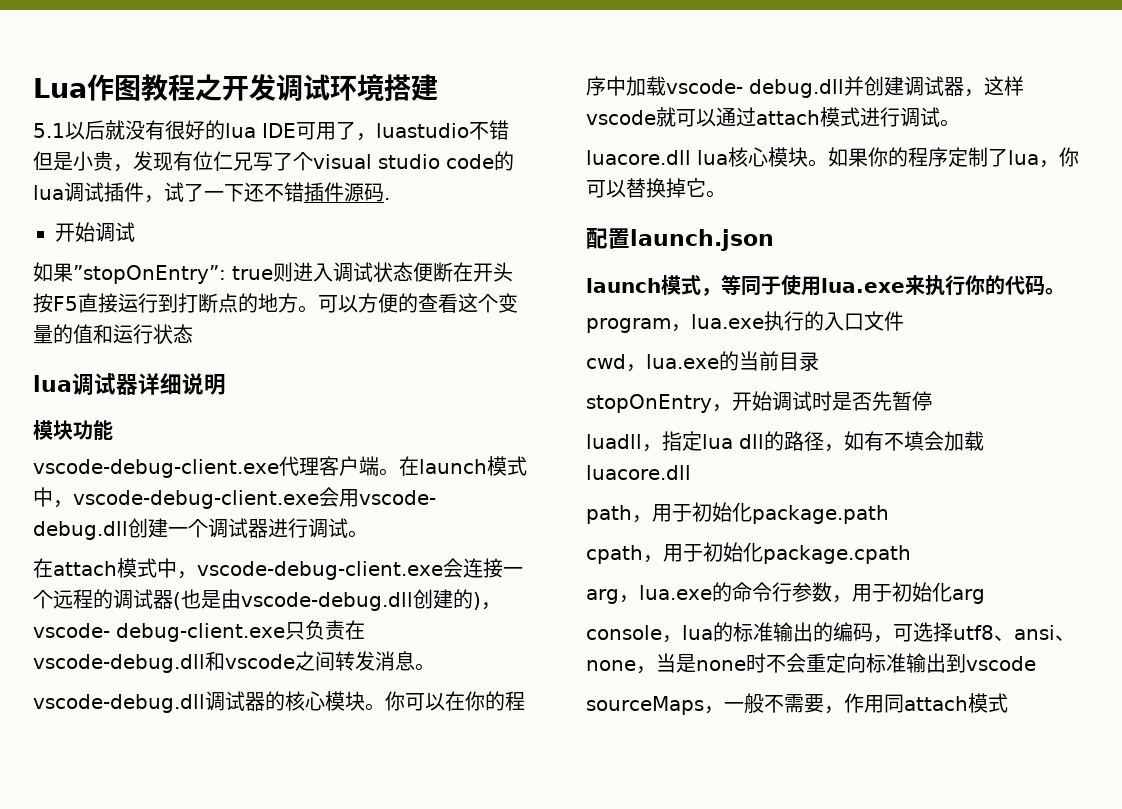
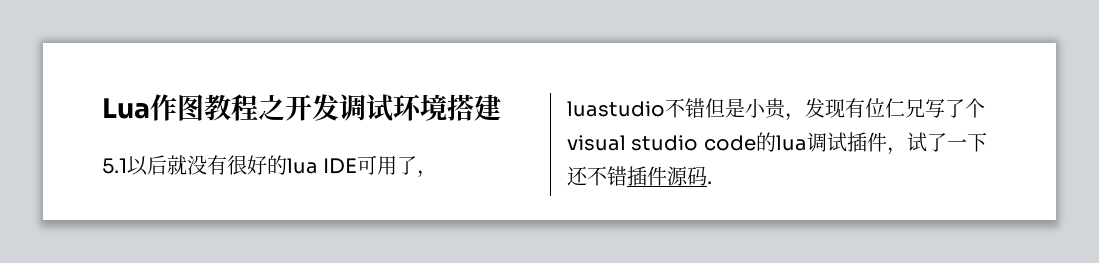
  5.1以后就没有很好的lua IDE可用了，luastudio不错但是小贵，发现有位仁兄写了个visual studio code的lua调试插件，试了一下还不错插件源码.
- 开始调试
- 如果”stopOnEntry”: true则进入调试状态便断在开头按F5直接运行到打断点的地方。可以方便的查看这个变量的值和运行状态
- lua调试器详细说明
- 模块功能
- vscode-debug-client.exe代理客户端。在launch模式中，vscode-debug-client.exe会用vscode- debug.dll创建一个调试器进行调试。
- 在attach模式中，vscode-debug-client.exe会连接一个远程的调试器(也是由vscode-debug.dll创建的)，vscode- debug-client.exe只负责在vscode-debug.dll和vscode之间转发消息。
- vscode-debug.dll调试器的核心模块。你可以在你的程序中加载vscode- debug.dll并创建调试器，这样vscode就可以通过attach模式进行调试。
- luacore.dll lua核心模块。如果你的程序定制了lua，你可以替换掉它。
- 配置launch.json
- launch模式，等同于使用lua.exe来执行你的代码。
- program，lua.exe执行的入口文件
- cwd，lua.exe的当前目录
- stopOnEntry，开始调试时是否先暂停
- luadll，指定lua dll的路径，如有不填会加载luacore.dll
- path，用于初始化package.path
- cpath，用于初始化package.cpath
- arg，lua.exe的命令行参数，用于初始化arg
- console，lua的标准输出的编码，可选择utf8、ansi、none，当是none时不会重定向标准输出到vscode
- sourceMaps，一般不需要，作用同attach模式

